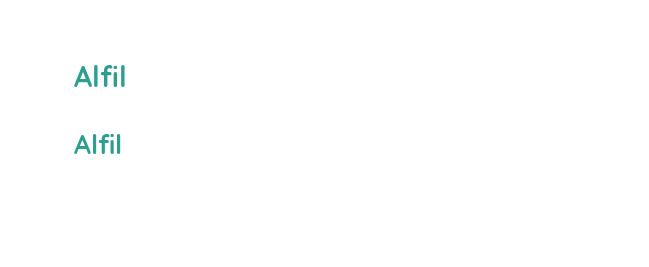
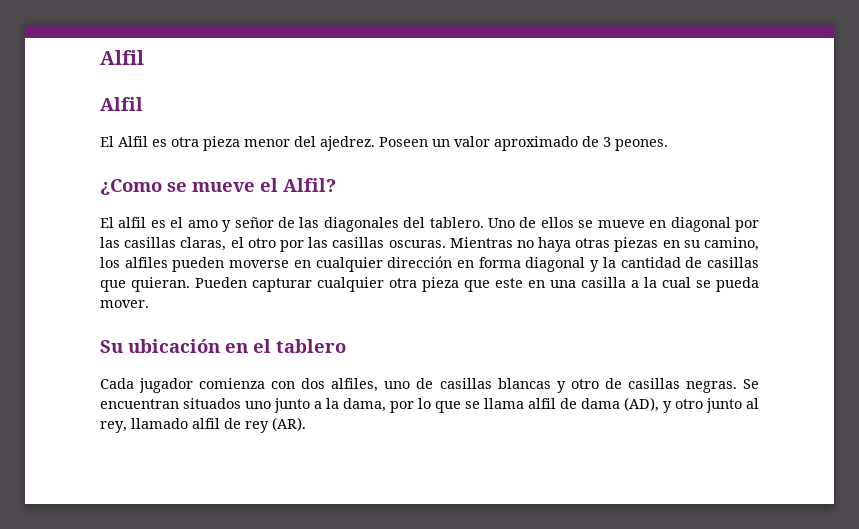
+ El Alfil es otra pieza menor del ajedrez. Poseen un valor aproximado de 3 peones.
+ ¿Como se mueve el Alfil?
+ El alfil es el amo y señor de las diagonales del tablero. Uno de ellos se mueve en diagonal por las casillas claras, el otro por las casillas oscuras. Mientras no haya otras piezas en su camino, los alfiles pueden moverse en cualquier dirección en forma diagonal y la cantidad de casillas que quieran. Pueden capturar cualquier otra pieza que este en una casilla a la cual se pueda mover.
+ Su ubicación en el tablero
+ Cada jugador comienza con dos alfiles, uno de casillas blancas y otro de casillas negras. Se encuentran situados uno junto a la dama, por lo que se llama alfil de dama (AD), y otro junto al rey, llamado alfil de rey (AR).

